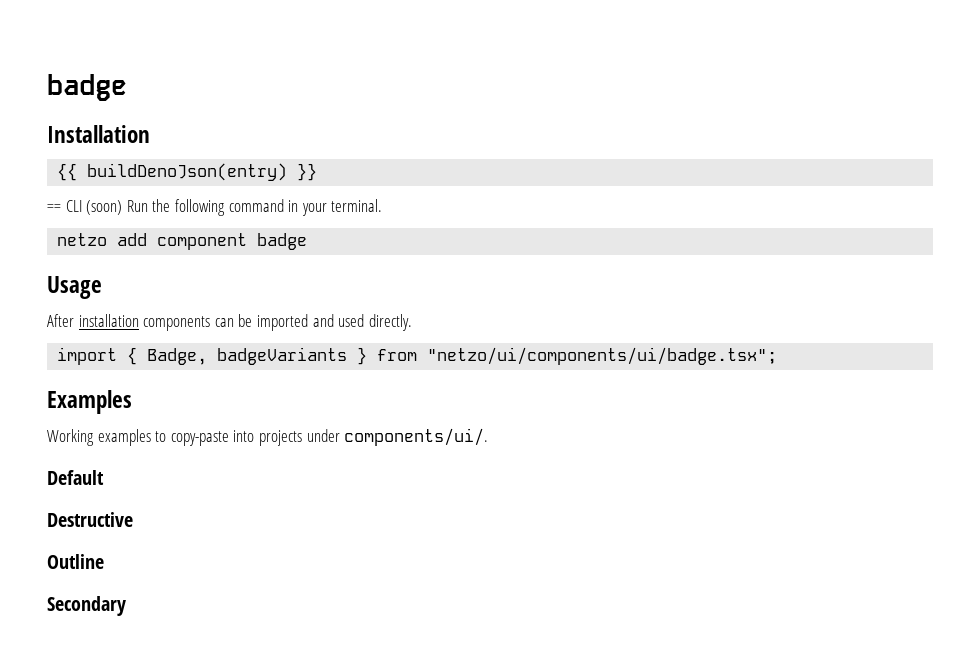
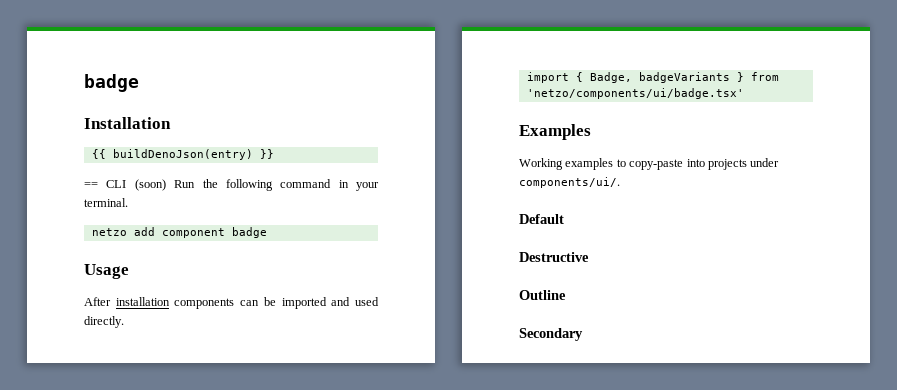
- import { Badge, badgeVariants } from "netzo/ui/components/ui/badge.tsx";
+ import { Badge, badgeVariants } from 'netzo/components/ui/badge.tsx'

